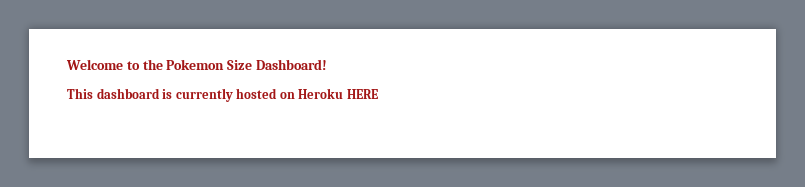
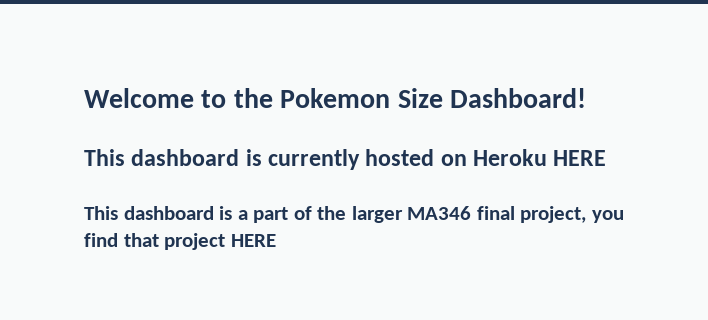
+ This dashboard is a part of the larger MA346 final project, you find that project HERE

